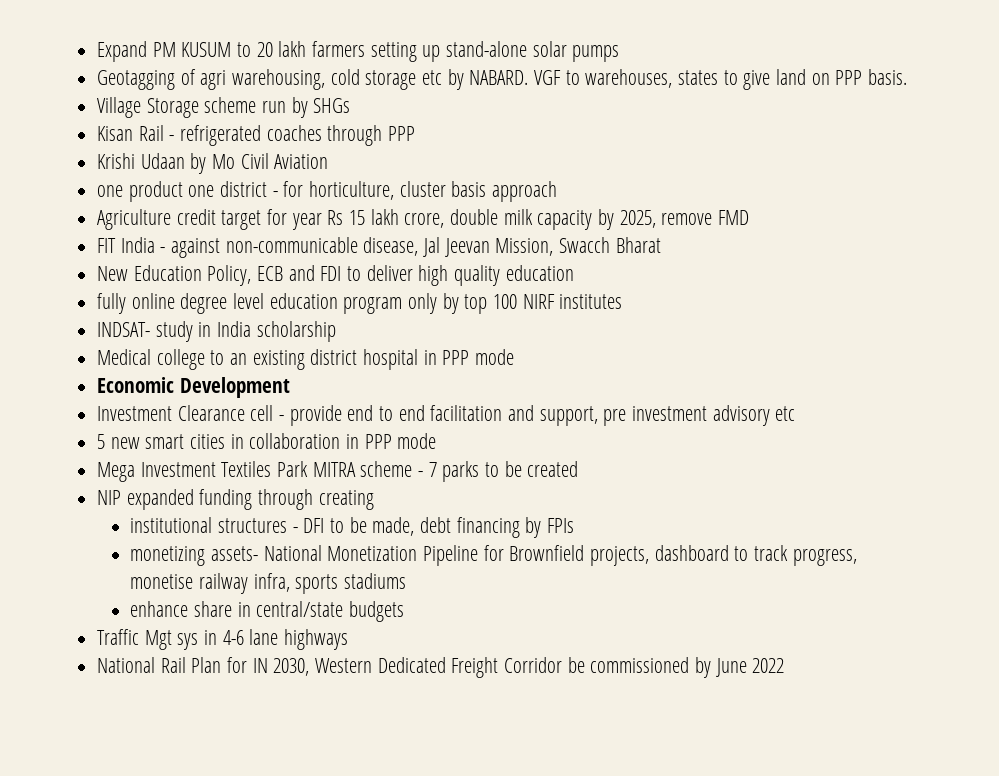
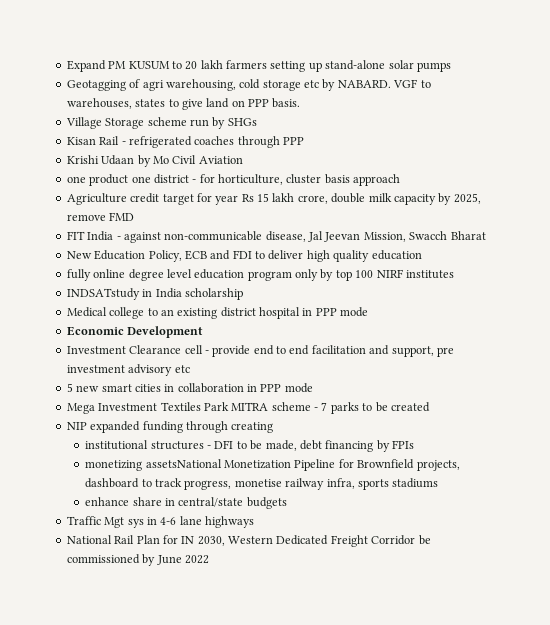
- INDSAT- study in India scholarship
+ INDSATstudy in India scholarship
- monetizing assets- National Monetization Pipeline for Brownfield projects, dashboard to track progress, monetise railway infra, sports stadiums
+ monetizing assetsNational Monetization Pipeline for Brownfield projects, dashboard to track progress, monetise railway infra, sports stadiums

